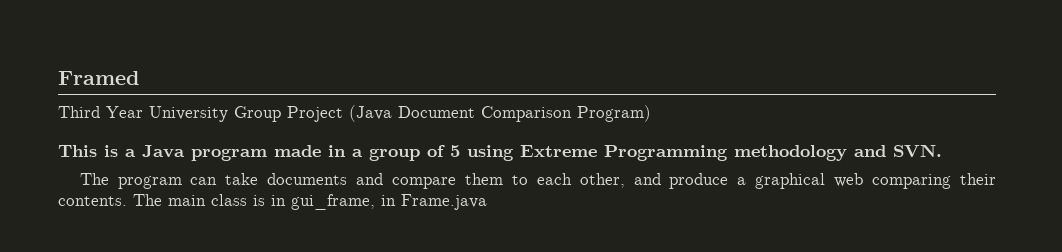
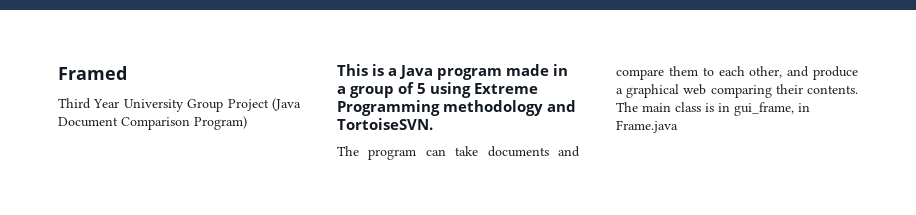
- This is a Java program made in a group of 5 using Extreme Programming methodology and SVN.
+ This is a Java program made in a group of 5 using Extreme Programming methodology and TortoiseSVN.

